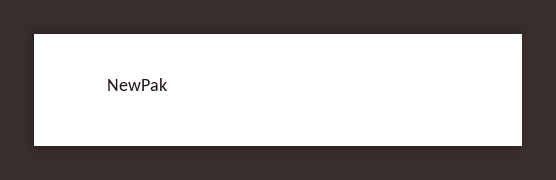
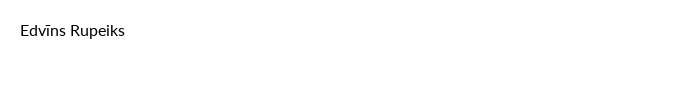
- NewPak
+ Edvīns Rupeiks

